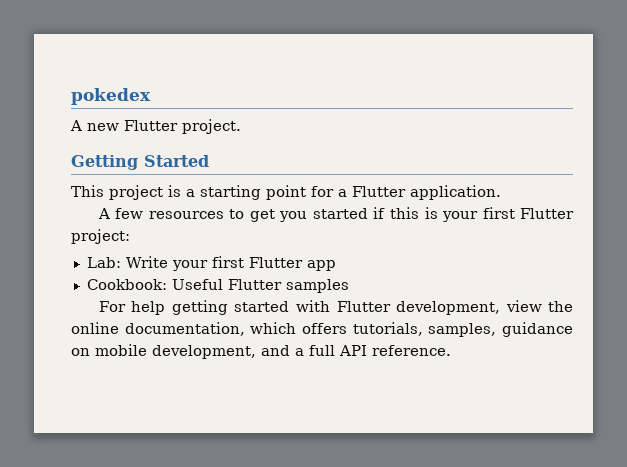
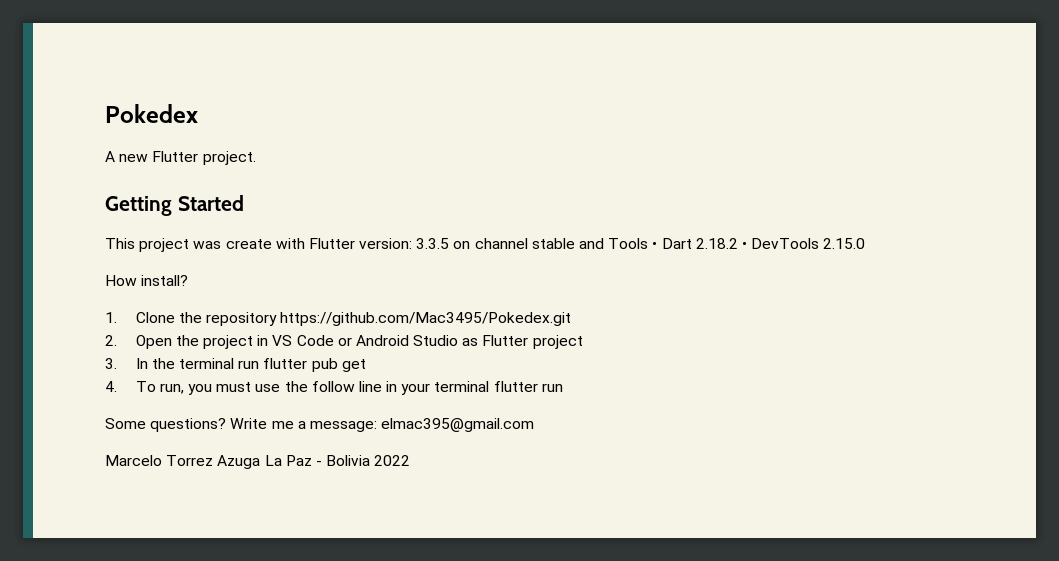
- pokedex
+ Pokedex
- This project is a starting point for a Flutter application.
- A few resources to get you started if this is your first Flutter project:
- Lab: Write your first Flutter app
- Cookbook: Useful Flutter samples
- For help getting started with Flutter development, view the online documentation, which offers tutorials, samples, guidance on mobile development, and a full API reference.
+ This project was create with Flutter version: 3.3.5 on channel stable and Tools • Dart 2.18.2 • DevTools 2.15.0
+ How install?
+ 1. Clone the repository https://github.com/Mac3495/Pokedex.git
+ 2. Open the project in VS Code or Android Studio as Flutter project
+ 3. In the terminal run flutter pub get
+ 4. To run, you must use the follow line in your terminal flutter run
+ Some questions? Write me a message: elmac395@gmail.com
+ Marcelo Torrez Azuga La Paz - Bolivia 2022

